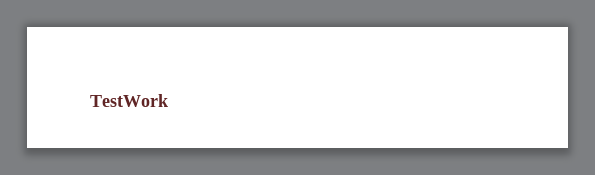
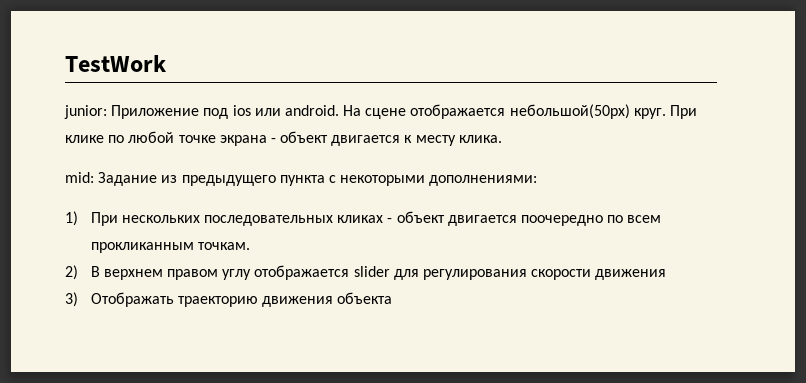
+ junior: Приложение под ios или android. На сцене отображается небольшой(50px) круг. При клике по любой точке экрана - объект двигается к месту клика.
+ mid: Задание из предыдущего пункта с некоторыми дополнениями:
+ 1) При нескольких последовательных кликах - объект двигается поочередно по всем прокликанным точкам.
+ 2) В верхнем правом углу отображается slider для регулирования скорости движения
+ 3) Отображать траекторию движения объекта

